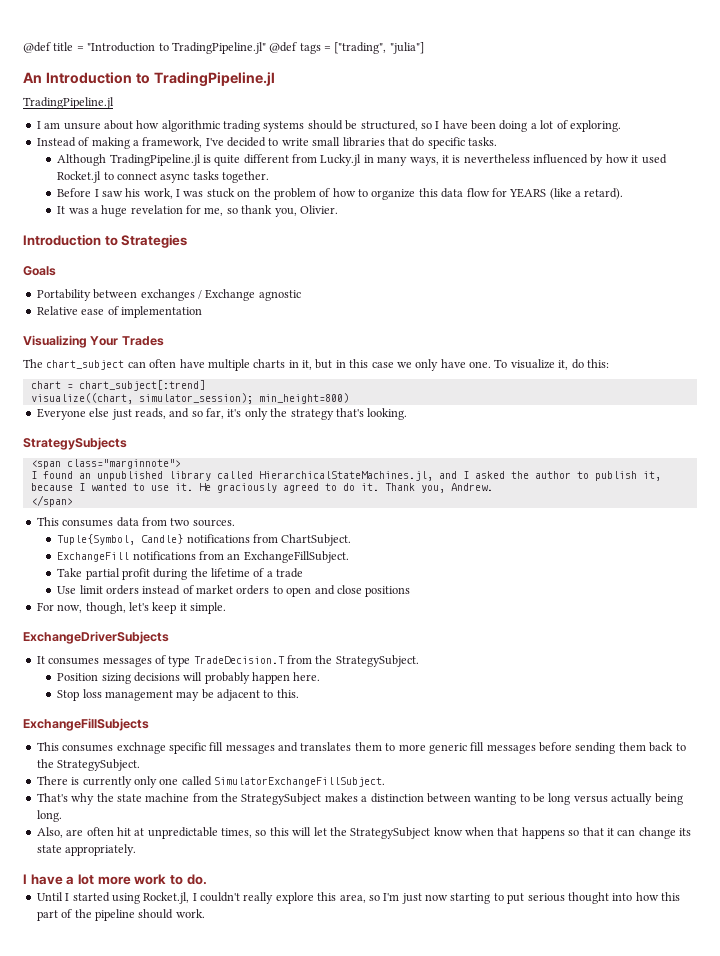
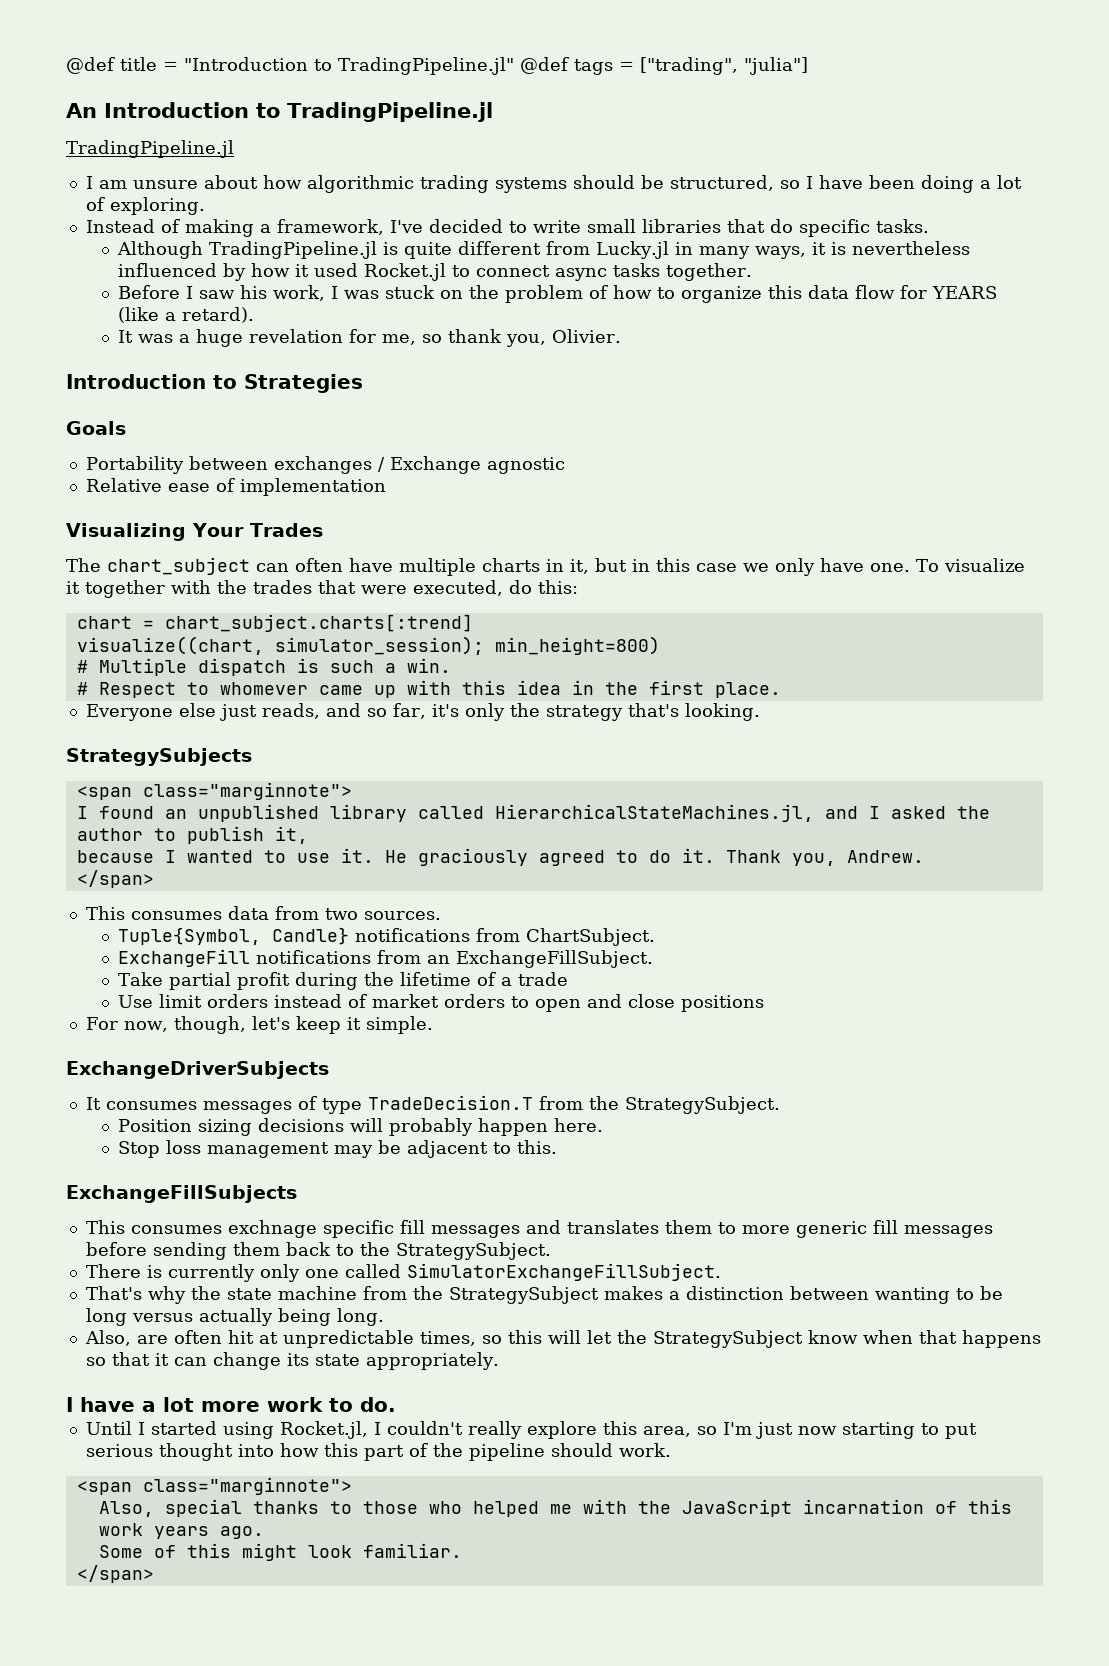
- To visualize it, do this:
+ To visualize it together with the trades that were executed, do this:
- chart = chart_subject[:trend]
+ chart = chart_subject.charts[:trend]
+ # Multiple dispatch is such a win.
+ # Respect to whomever came up with this idea in the first place.
  Until I started using Rocket.jl, I couldn't really explore this area, so I'm just now starting to put serious thought into how this part of the pipeline should work.
+ <span class="marginnote">
+ Also, special thanks to those who helped me with the JavaScript incarnation of this work years ago.
+ Some of this might look familiar.
+ </span>

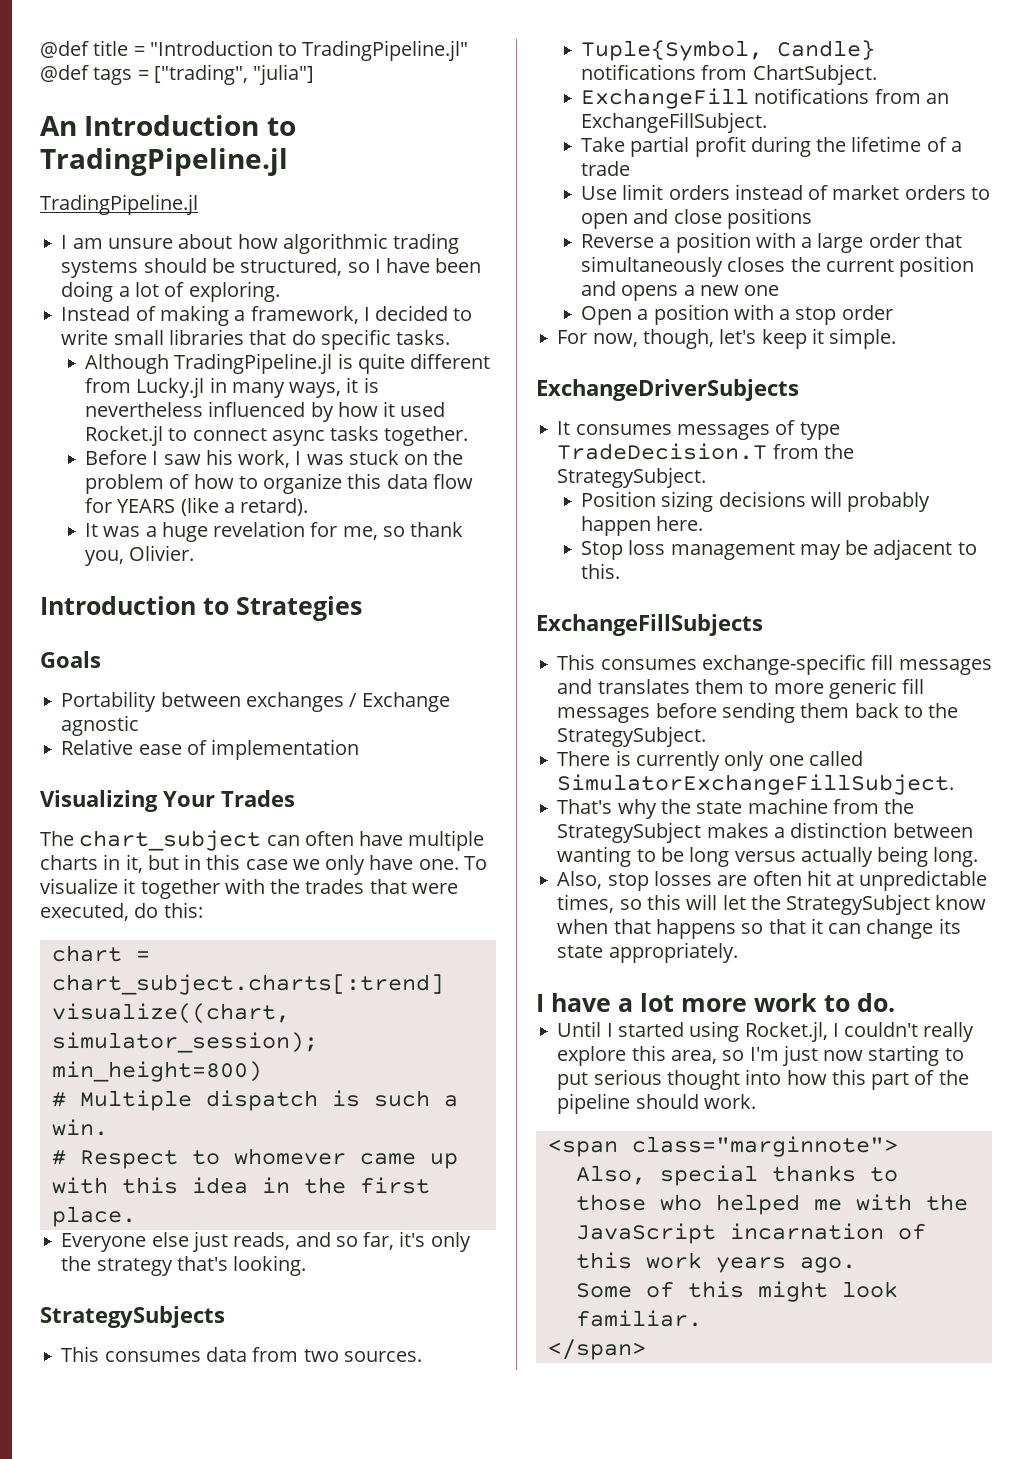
- Instead of making a framework, I've decided to write small libraries that do specific tasks.
+ Instead of making a framework, I decided to write small libraries that do specific tasks.
  StrategySubjects
- <span class="marginnote">
- I found an unpublished library called HierarchicalStateMachines.jl, and I asked the author to publish it,
- because I wanted to use it. He graciously agreed to do it. Thank you, Andrew.
- </span>
+ Reverse a position with a large order that simultaneously closes the current position and opens a new one
+ Open a position with a stop order
- This consumes exchnage specific fill messages and translates them to more generic fill messages before sending them back to the StrategySubject.
+ This consumes exchange-specific fill messages and translates them to more generic fill messages before sending them back to the StrategySubject.
- Also, are often hit at unpredictable times, so this will let the StrategySubject know when that happens so that it can change its state appropriately.
+ Also, stop losses are often hit at unpredictable times, so this will let the StrategySubject know when that happens so that it can change its state appropriately.

